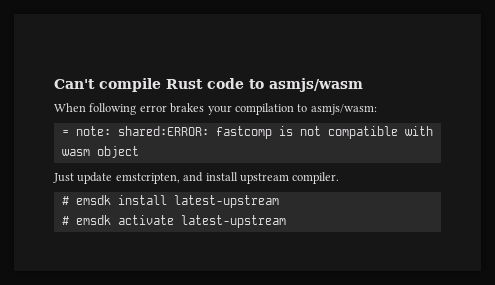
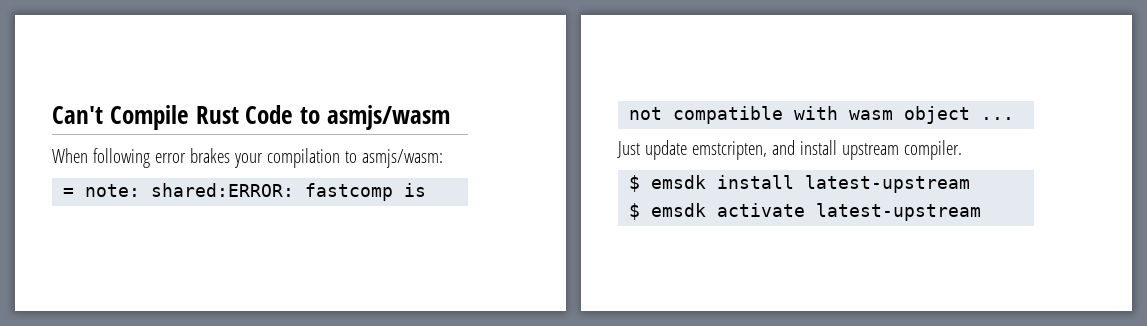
- Can't compile Rust code to asmjs/wasm
+ Can't Compile Rust Code to asmjs/wasm
- = note: shared:ERROR: fastcomp is not compatible with wasm object
+ = note: shared:ERROR: fastcomp is not compatible with wasm object ...
- # emsdk install latest-upstream
+ $ emsdk install latest-upstream
- # emsdk activate latest-upstream
+ $ emsdk activate latest-upstream

